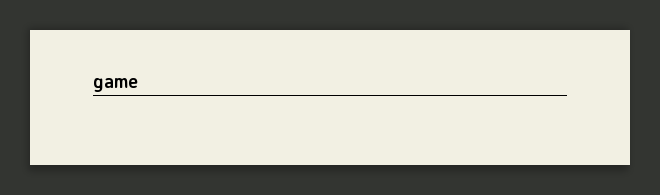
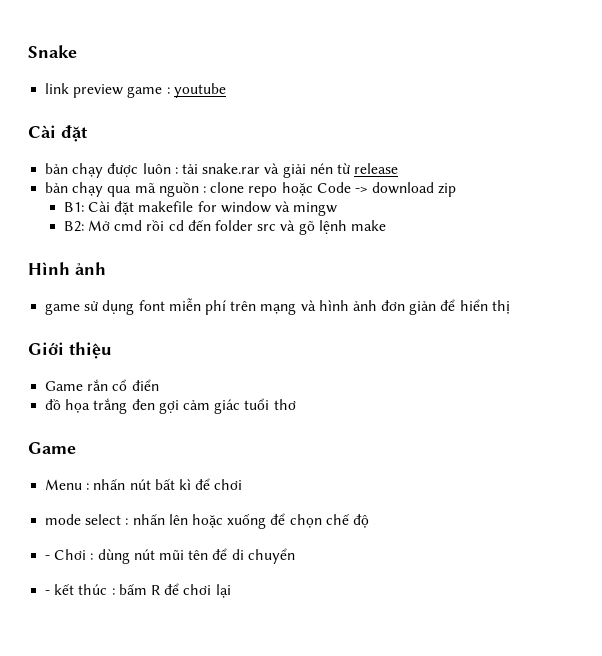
- game
+ Snake
+ link preview game : youtube
+ Cài đặt
+ bản chạy được luôn : tải snake.rar và giải nén từ release
+ bản chạy qua mã nguồn : clone repo hoặc Code -> download zip
+ B1: Cài đặt makefile for window và mingw
+ B2: Mở cmd rồi cd đến folder src và gõ lệnh make
+ Hình ảnh
+ game sử dụng font miễn phí trên mạng và hình ảnh đơn giản để hiển thị
+ Giới thiệu
+ Game rắn cổ điển
+ đồ họa trắng đen gợi cảm giác tuổi thơ
+ Game
+ Menu : nhấn nút bất kì để chơi
+ mode select : nhấn lên hoặc xuống để chọn chế độ
+ - Chơi : dùng nút mũi tên để di chuyển
+ - kết thúc : bấm R để chơi lại

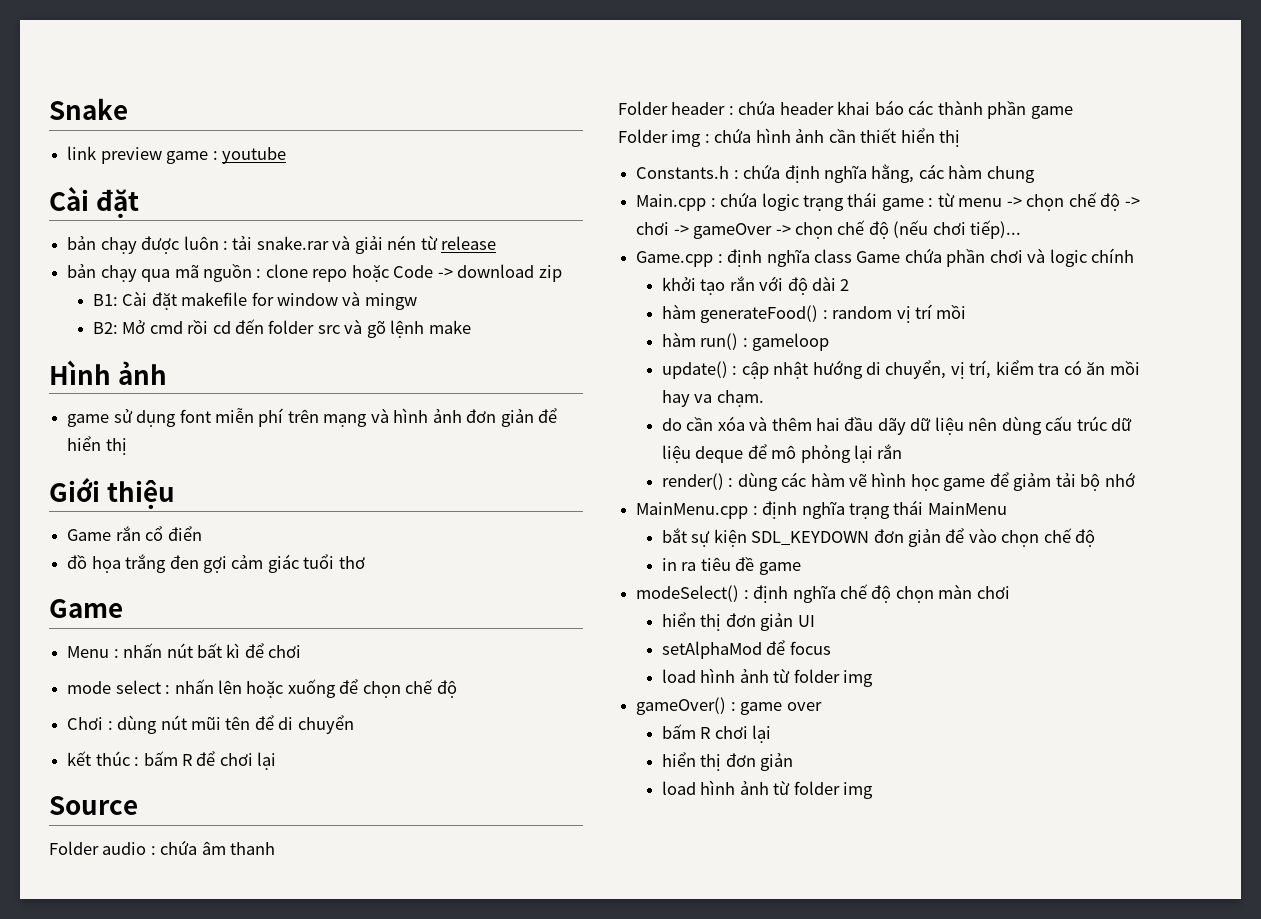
- - Chơi : dùng nút mũi tên để di chuyển
+ Chơi : dùng nút mũi tên để di chuyển
- - kết thúc : bấm R để chơi lại
+ kết thúc : bấm R để chơi lại
+ Source
+ Folder audio : chứa âm thanh
+ Folder header : chứa header khai báo các thành phần game
+ Folder img : chứa hình ảnh cần thiết hiển thị
+ Constants.h : chứa định nghĩa hằng, các hàm chung
+ Main.cpp : chứa logic trạng thái game : từ menu -> chọn chế độ -> chơi -> gameOver -> chọn chế độ (nếu chơi tiếp)...
+ Game.cpp : định nghĩa class Game chứa phần chơi và logic chính
+ khởi tạo rắn với độ dài 2
+ hàm generateFood() : random vị trí mồi
+ hàm run() : gameloop
+ update() : cập nhật hướng di chuyển, vị trí, kiểm tra có ăn mồi hay va chạm.
+ do cần xóa và thêm hai đầu dãy dữ liệu nên dùng cấu trúc dữ liệu deque để mô phỏng lại rắn
+ render() : dùng các hàm vẽ hình học game để giảm tải bộ nhớ
+ MainMenu.cpp : định nghĩa trạng thái MainMenu
+ bắt sự kiện SDL_KEYDOWN đơn giản để vào chọn chế độ
+ in ra tiêu đề game
+ modeSelect() : định nghĩa chế độ chọn màn chơi
+ hiển thị đơn giản UI
+ setAlphaMod để focus
+ load hình ảnh từ folder img
+ gameOver() : game over
+ bấm R chơi lại
+ hiển thị đơn giản
+ load hình ảnh từ folder img

